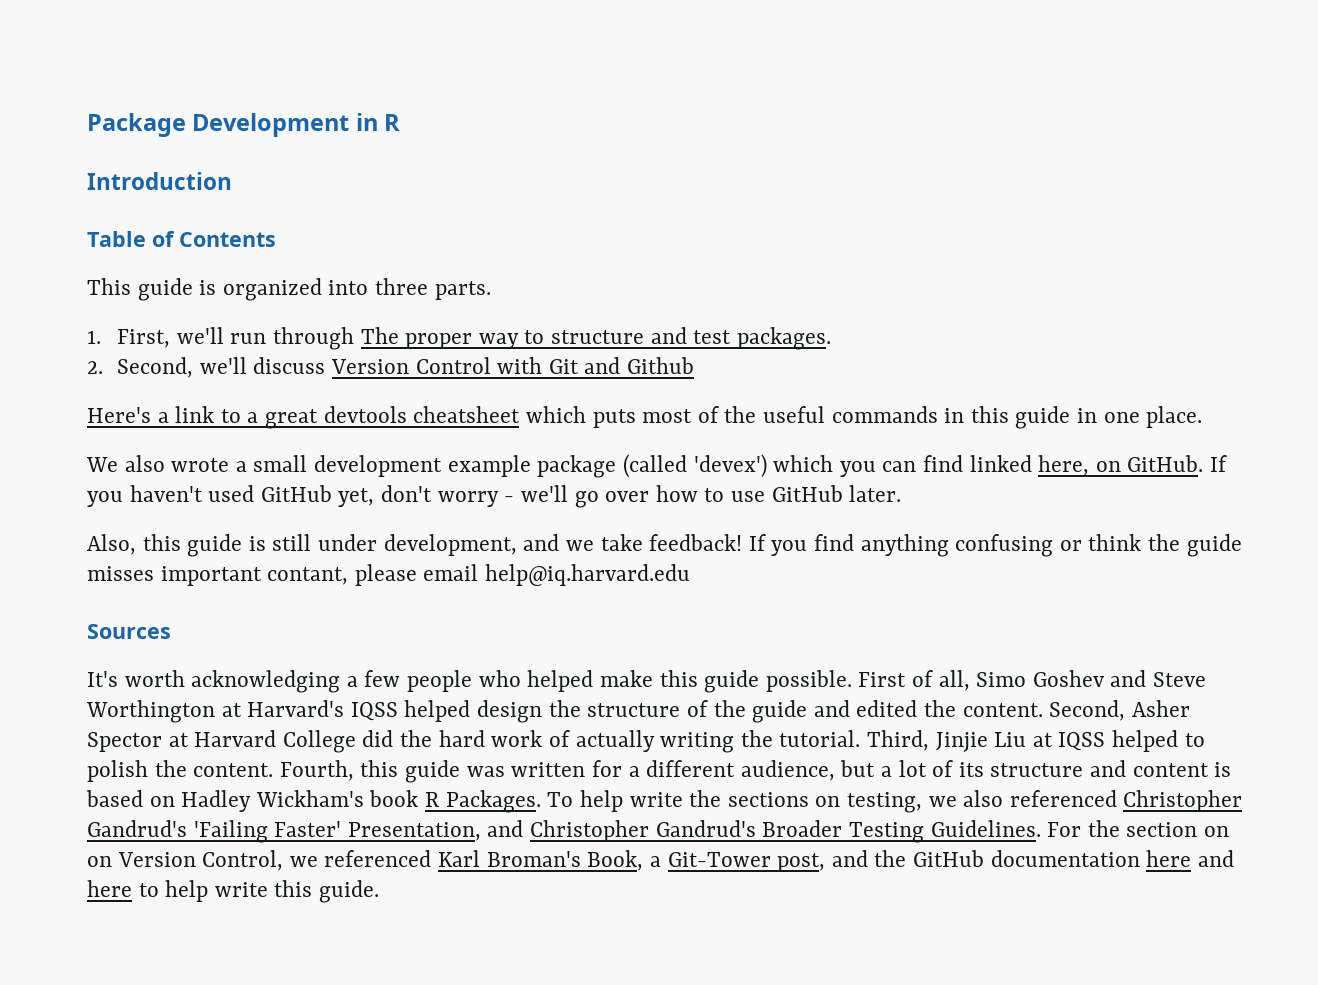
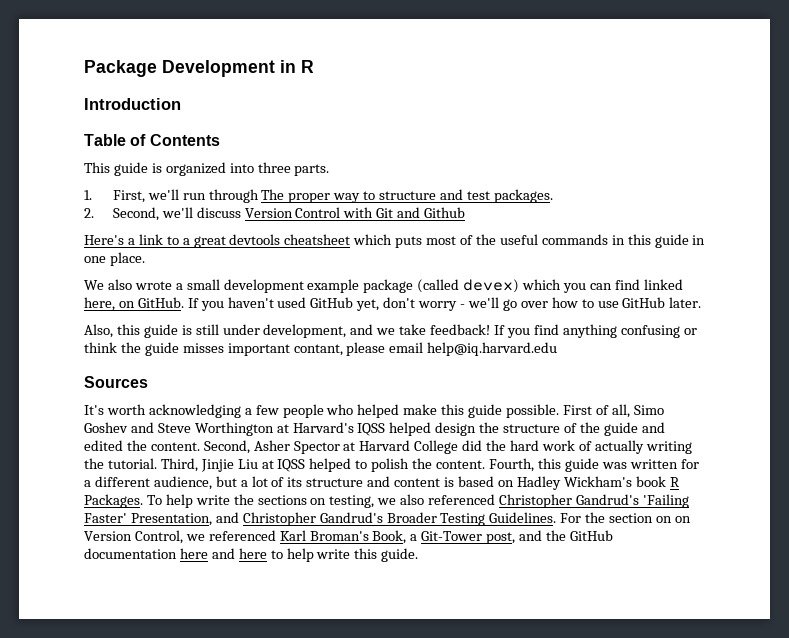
- We also wrote a small development example package (called 'devex') which you can find linked here, on GitHub.
+ We also wrote a small development example package (called devex) which you can find linked here, on GitHub.

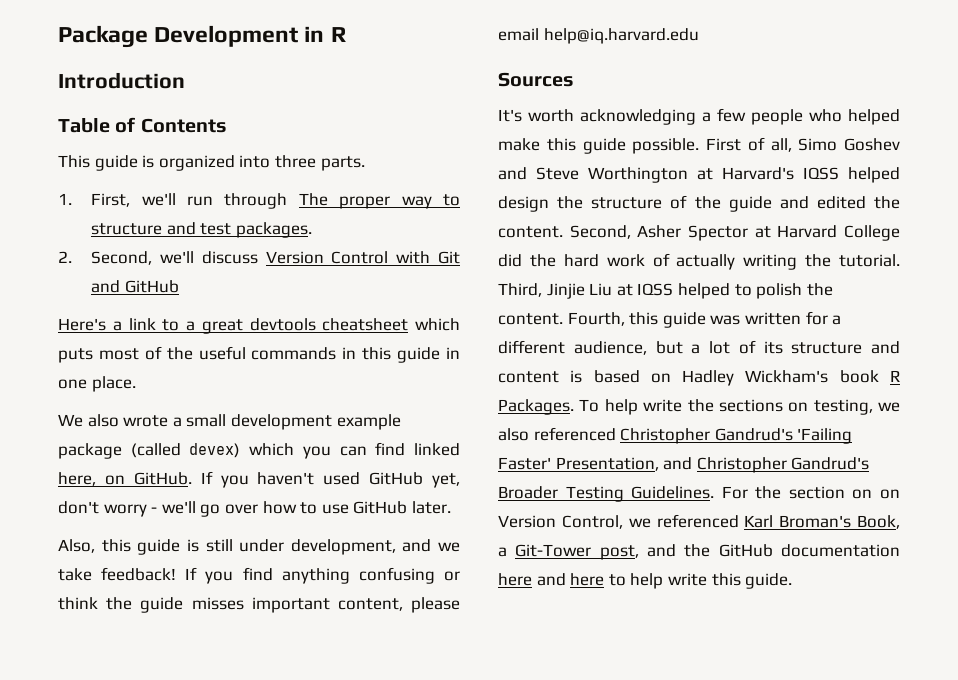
- 2. Second, we'll discuss Version Control with Git and Github
+ 2. Second, we'll discuss Version Control with Git and GitHub
- If you find anything confusing or think the guide misses important contant, please email help@iq.harvard.edu
+ If you find anything confusing or think the guide misses important content, please email help@iq.harvard.edu

